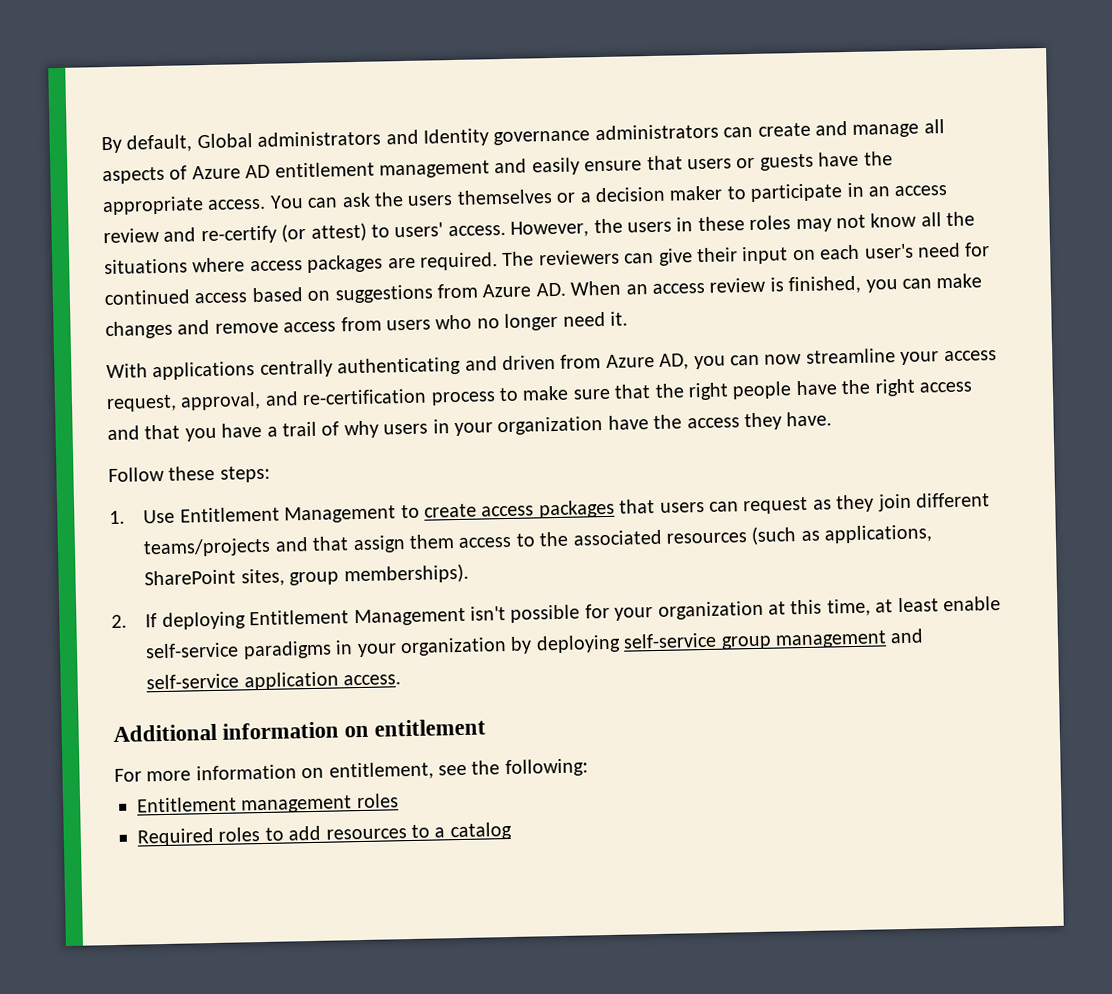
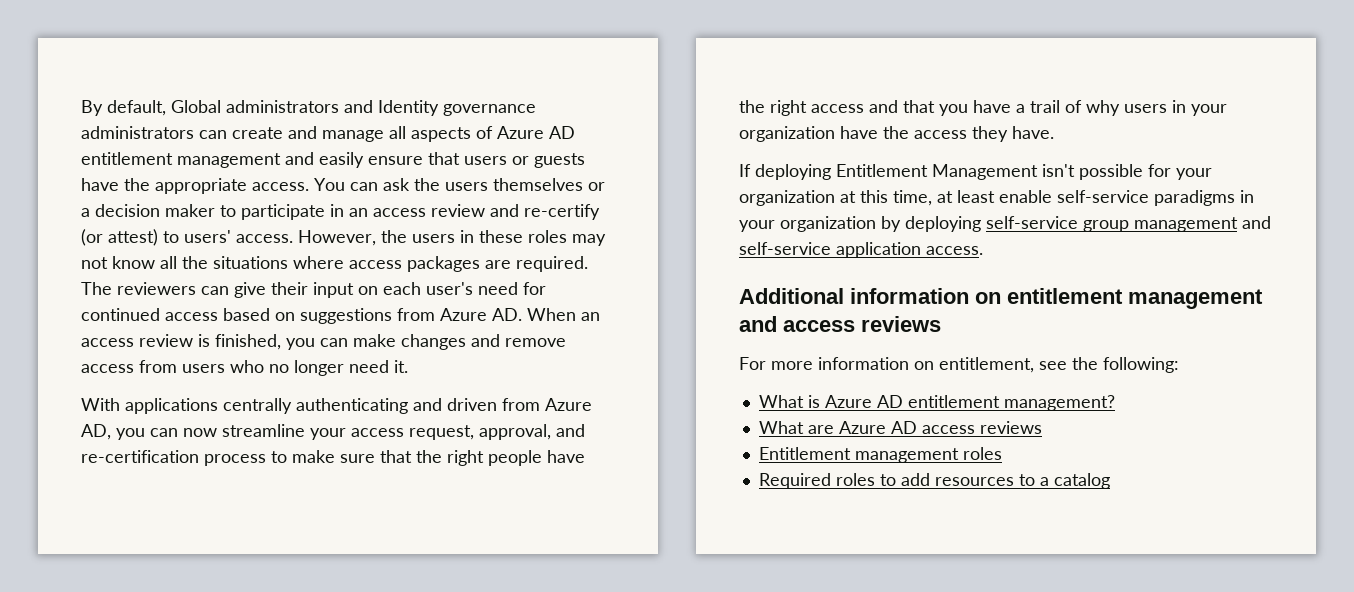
- Follow these steps:
- 1. Use Entitlement Management to create access packages that users can request as they join different teams/projects and that assign them access to the associated resources (such as applications, SharePoint sites, group memberships).
- 2. If deploying Entitlement Management isn't possible for your organization at this time, at least enable self-service paradigms in your organization by deploying self-service group management and self-service application access.
+ If deploying Entitlement Management isn't possible for your organization at this time, at least enable self-service paradigms in your organization by deploying self-service group management and self-service application access.
- Additional information on entitlement
+ Additional information on entitlement management and access reviews
+ What is Azure AD entitlement management?
+ What are Azure AD access reviews

